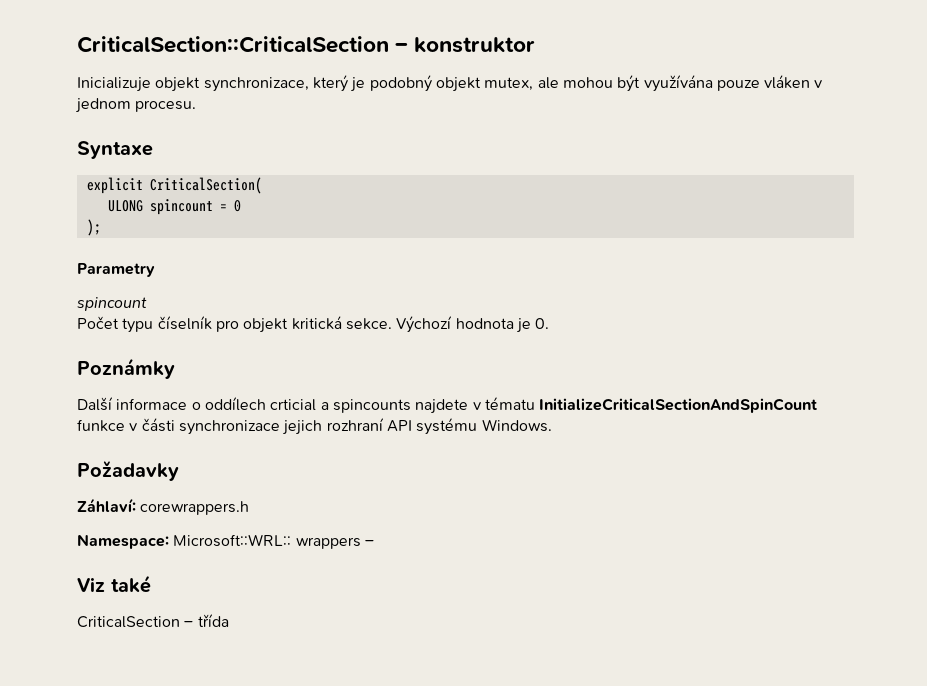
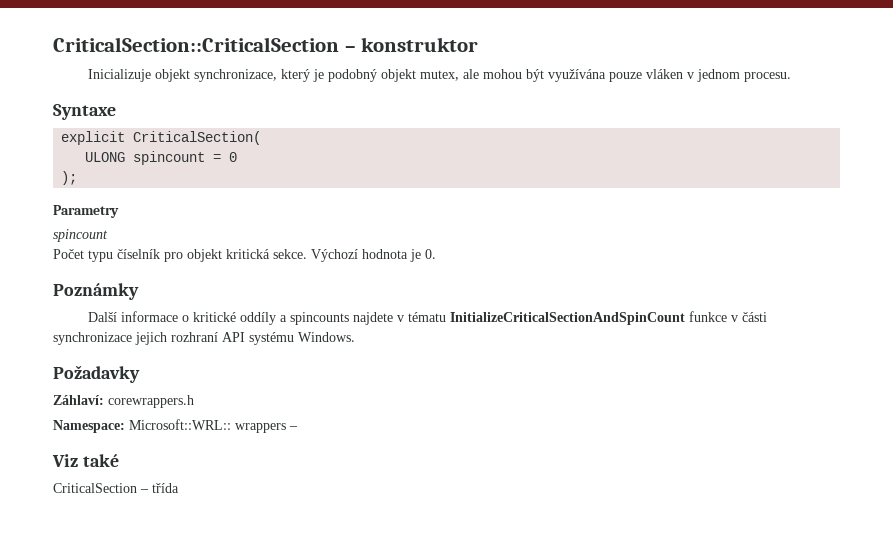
- Další informace o oddílech crticial a spincounts najdete v tématu InitializeCriticalSectionAndSpinCount funkce v části synchronizace jejich rozhraní API systému Windows.
+ Další informace o kritické oddíly a spincounts najdete v tématu InitializeCriticalSectionAndSpinCount funkce v části synchronizace jejich rozhraní API systému Windows.

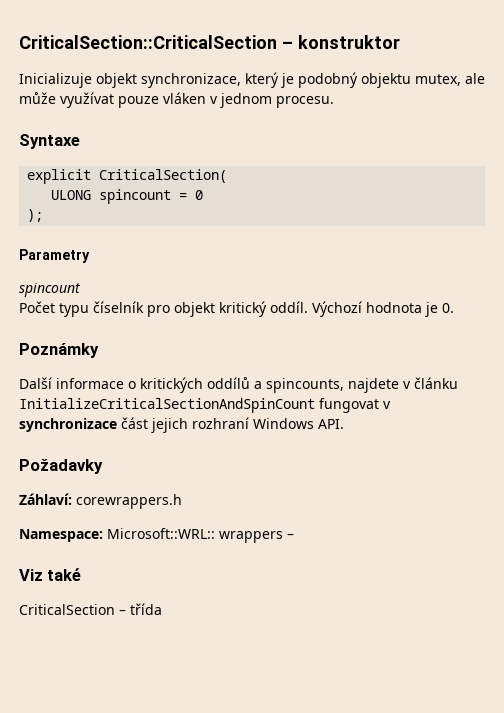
- Inicializuje objekt synchronizace, který je podobný objekt mutex, ale mohou být využívána pouze vláken v jednom procesu.
+ Inicializuje objekt synchronizace, který je podobný objektu mutex, ale může využívat pouze vláken v jednom procesu.
- Počet typu číselník pro objekt kritická sekce.
+ Počet typu číselník pro objekt kritický oddíl.
- Další informace o kritické oddíly a spincounts najdete v tématu InitializeCriticalSectionAndSpinCount funkce v části synchronizace jejich rozhraní API systému Windows.
+ Další informace o kritických oddílů a spincounts, najdete v článku InitializeCriticalSectionAndSpinCount fungovat v synchronizace část jejich rozhraní Windows API.

